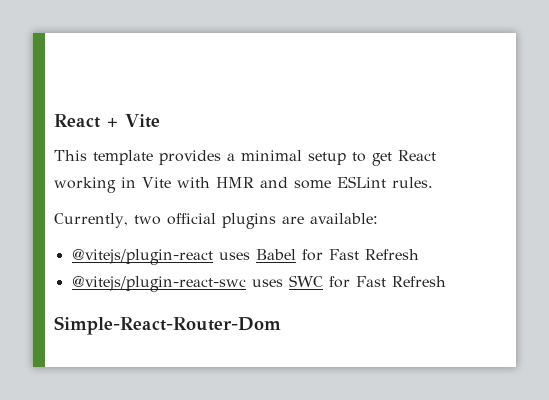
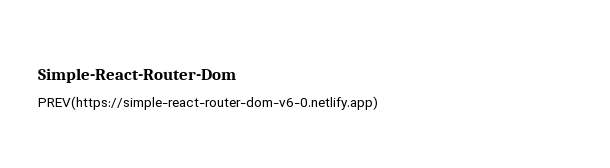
- React + Vite
- This template provides a minimal setup to get React working in Vite with HMR and some ESLint rules.
- Currently, two official plugins are available:
- @vitejs/plugin-react uses Babel for Fast Refresh
- @vitejs/plugin-react-swc uses SWC for Fast Refresh
  Simple-React-Router-Dom
+ PREV(https://simple-react-router-dom-v6-0.netlify.app)

